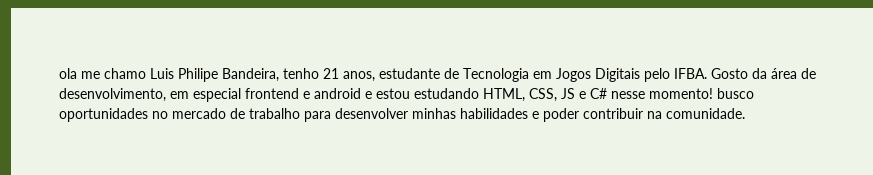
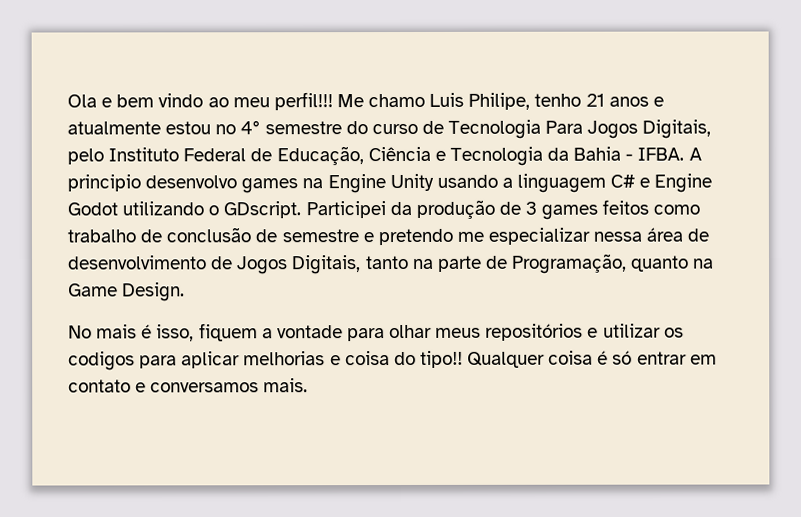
- ola me chamo Luis Philipe Bandeira, tenho 21 anos, estudante de Tecnologia em Jogos Digitais pelo IFBA. Gosto da área de desenvolvimento, em especial frontend e android e estou estudando HTML, CSS, JS e C# nesse momento! busco oportunidades no mercado de trabalho para desenvolver minhas habilidades e poder contribuir na comunidade.
+ Ola e bem vindo ao meu perfil!!! Me chamo Luis Philipe, tenho 21 anos e atualmente estou no 4° semestre do curso de Tecnologia Para Jogos Digitais, pelo Instituto Federal de Educação, Ciência e Tecnologia da Bahia - IFBA. A principio desenvolvo games na Engine Unity usando a linguagem C# e Engine Godot utilizando o GDscript. Participei da produção de 3 games feitos como trabalho de conclusão de semestre e pretendo me especializar nessa área de desenvolvimento de Jogos Digitais, tanto na parte de Programação, quanto na Game Design.
+ No mais é isso, fiquem a vontade para olhar meus repositórios e utilizar os codigos para aplicar melhorias e coisa do tipo!! Qualquer coisa é só entrar em contato e conversamos mais.

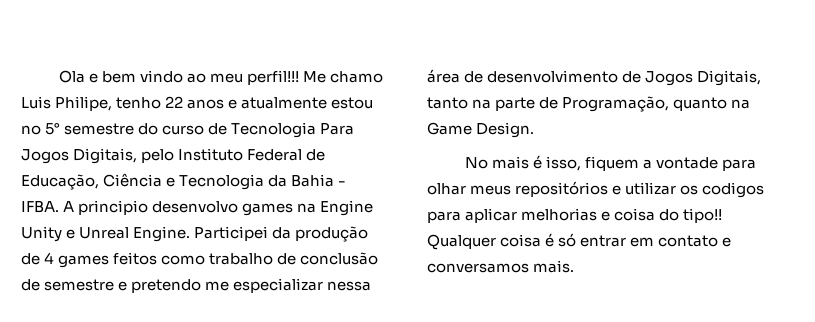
- Me chamo Luis Philipe, tenho 21 anos e atualmente estou no 4° semestre do curso de Tecnologia Para Jogos Digitais, pelo Instituto Federal de Educação, Ciência e Tecnologia da Bahia - IFBA.
+ Me chamo Luis Philipe, tenho 22 anos e atualmente estou no 5° semestre do curso de Tecnologia Para Jogos Digitais, pelo Instituto Federal de Educação, Ciência e Tecnologia da Bahia - IFBA.
- A principio desenvolvo games na Engine Unity usando a linguagem C# e Engine Godot utilizando o GDscript.
+ A principio desenvolvo games na Engine Unity e Unreal Engine.
- Participei da produção de 3 games feitos como trabalho de conclusão de semestre e pretendo me especializar nessa área de desenvolvimento de Jogos Digitais, tanto na parte de Programação, quanto na Game Design.
+ Participei da produção de 4 games feitos como trabalho de conclusão de semestre e pretendo me especializar nessa área de desenvolvimento de Jogos Digitais, tanto na parte de Programação, quanto na Game Design.

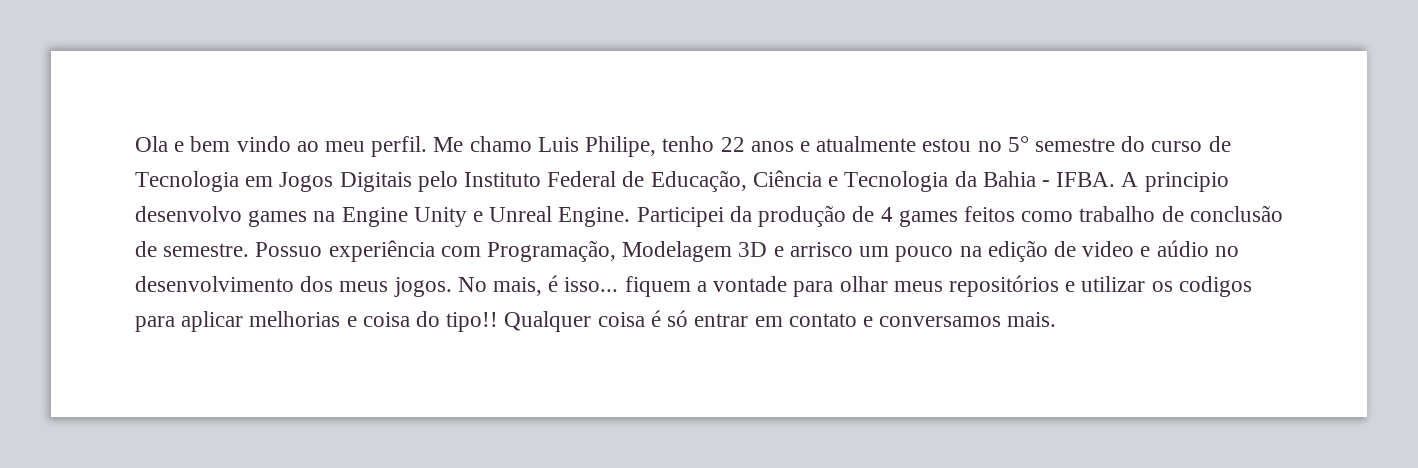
- Ola e bem vindo ao meu perfil!!!
+ Ola e bem vindo ao meu perfil.
- Me chamo Luis Philipe, tenho 22 anos e atualmente estou no 5° semestre do curso de Tecnologia Para Jogos Digitais, pelo Instituto Federal de Educação, Ciência e Tecnologia da Bahia - IFBA.
+ Me chamo Luis Philipe, tenho 22 anos e atualmente estou no 5° semestre do curso de Tecnologia em Jogos Digitais pelo Instituto Federal de Educação, Ciência e Tecnologia da Bahia - IFBA.
- Participei da produção de 4 games feitos como trabalho de conclusão de semestre e pretendo me especializar nessa área de desenvolvimento de Jogos Digitais, tanto na parte de Programação, quanto na Game Design.
- No mais é isso, fiquem a vontade para olhar meus repositórios e utilizar os codigos para aplicar melhorias e coisa do tipo!!
+ Participei da produção de 4 games feitos como trabalho de conclusão de semestre. Possuo experiência com Programação, Modelagem 3D e arrisco um pouco na edição de video e aúdio no desenvolvimento dos meus jogos. No mais, é isso... fiquem a vontade para olhar meus repositórios e utilizar os codigos para aplicar melhorias e coisa do tipo!!

